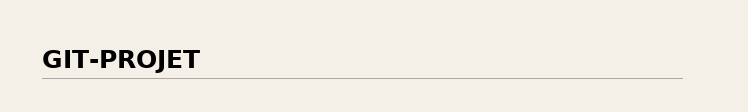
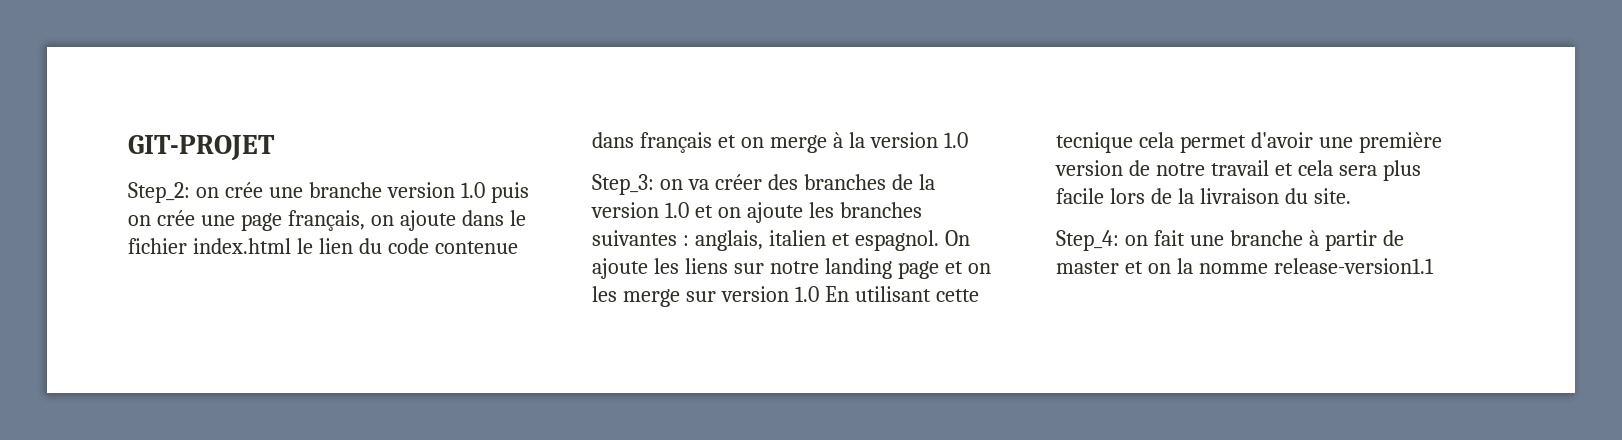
+ Step_2: on crée une branche version 1.0 puis on crée une page français, on ajoute dans le fichier index.html le lien du code contenue dans français et on merge à la version 1.0
+ Step_3: on va créer des branches de la version 1.0 et on ajoute les branches suivantes : anglais, italien et espagnol. On ajoute les liens sur notre landing page et on les merge sur version 1.0 En utilisant cette tecnique cela permet d'avoir une première version de notre travail et cela sera plus facile lors de la livraison du site.
+ Step_4: on fait une branche à partir de master et on la nomme release-version1.1

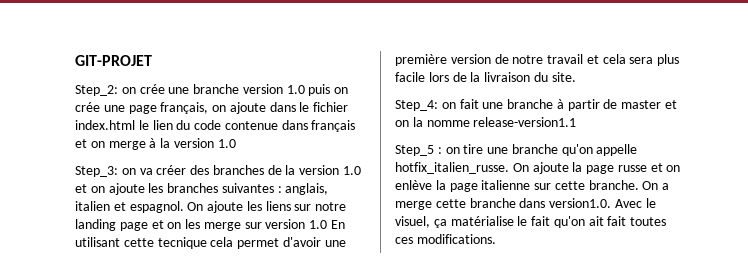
+ Step_5 : on tire une branche qu'on appelle hotfix_italien_russe. On ajoute la page russe et on enlève la page italienne sur cette branche. On a merge cette branche dans version1.0. Avec le visuel, ça matérialise le fait qu'on ait fait toutes ces modifications.

